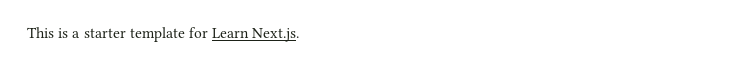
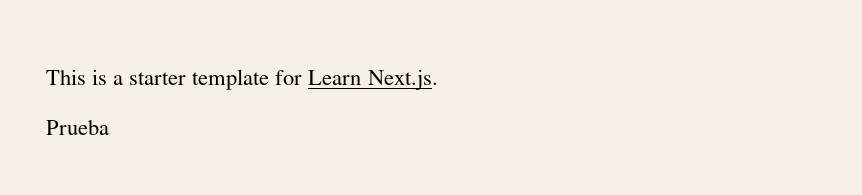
+ Prueba

